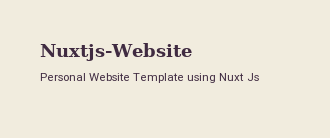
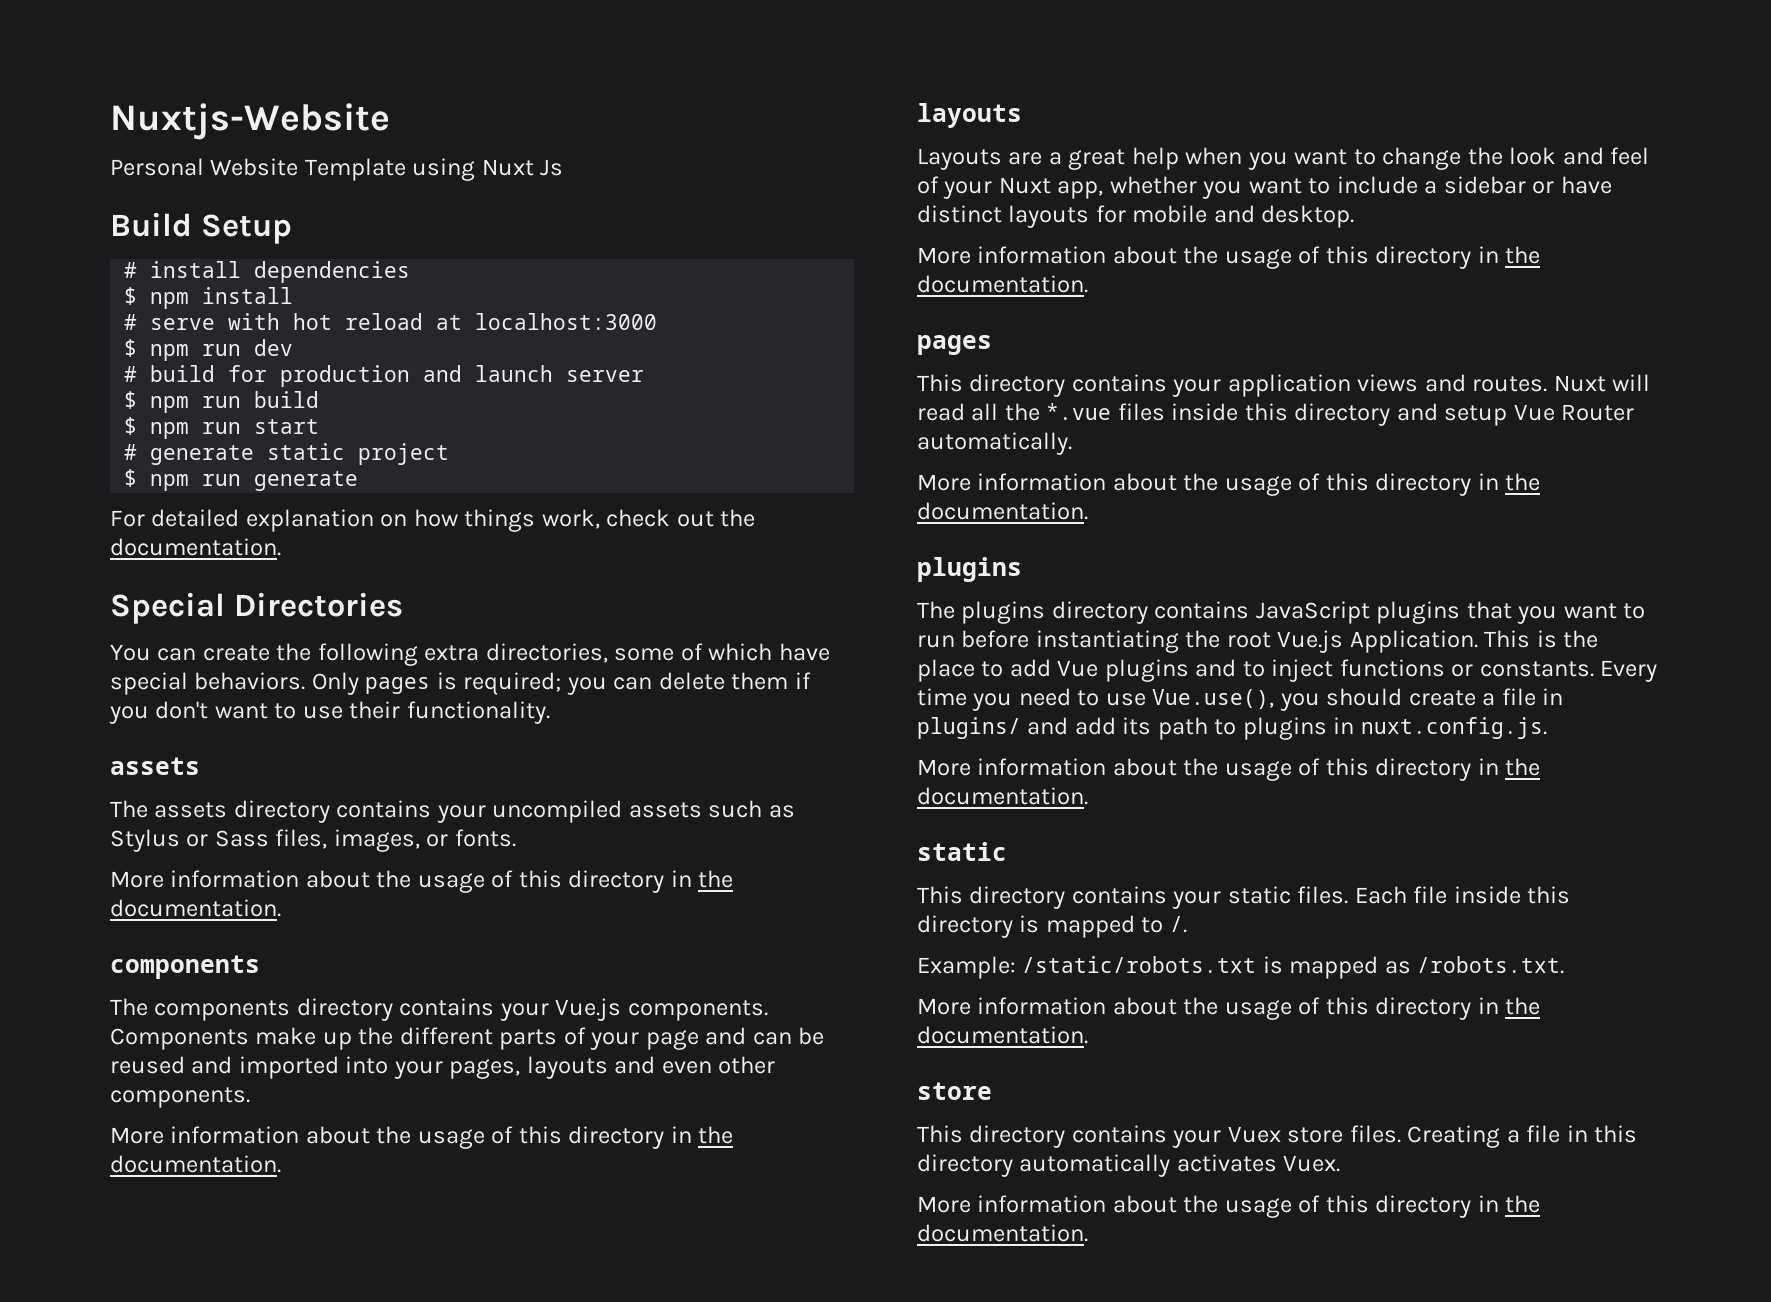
+ Build Setup
+ # install dependencies
+ $ npm install
+ # serve with hot reload at localhost:3000
+ $ npm run dev
+ # build for production and launch server
+ $ npm run build
+ $ npm run start
+ # generate static project
+ $ npm run generate
+ For detailed explanation on how things work, check out the documentation.
+ Special Directories
+ You can create the following extra directories, some of which have special behaviors. Only pages is required; you can delete them if you don't want to use their functionality.
+ assets
+ The assets directory contains your uncompiled assets such as Stylus or Sass files, images, or fonts.
+ More information about the usage of this directory in the documentation.
+ components
+ The components directory contains your Vue.js components. Components make up the different parts of your page and can be reused and imported into your pages, layouts and even other components.
+ More information about the usage of this directory in the documentation.
+ layouts
+ Layouts are a great help when you want to change the look and feel of your Nuxt app, whether you want to include a sidebar or have distinct layouts for mobile and desktop.
+ More information about the usage of this directory in the documentation.
+ pages
+ This directory contains your application views and routes. Nuxt will read all the *.vue files inside this directory and setup Vue Router automatically.
+ More information about the usage of this directory in the documentation.
+ plugins
+ The plugins directory contains JavaScript plugins that you want to run before instantiating the root Vue.js Application. This is the place to add Vue plugins and to inject functions or constants. Every time you need to use Vue.use(), you should create a file in plugins/ and add its path to plugins in nuxt.config.js.
+ More information about the usage of this directory in the documentation.
+ static
+ This directory contains your static files. Each file inside this directory is mapped to /.
+ Example: /static/robots.txt is mapped as /robots.txt.
+ More information about the usage of this directory in the documentation.
+ store
+ This directory contains your Vuex store files. Creating a file in this directory automatically activates Vuex.
+ More information about the usage of this directory in the documentation.

